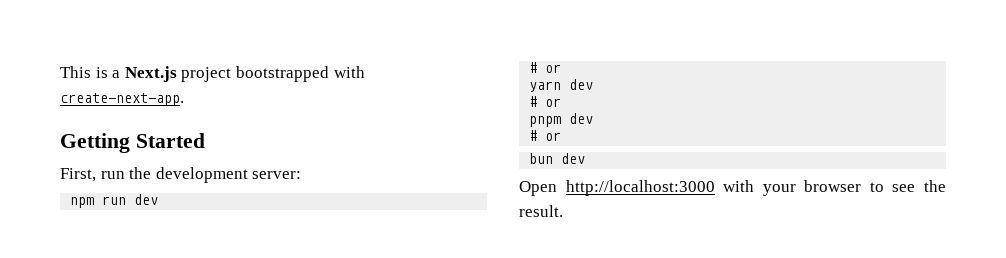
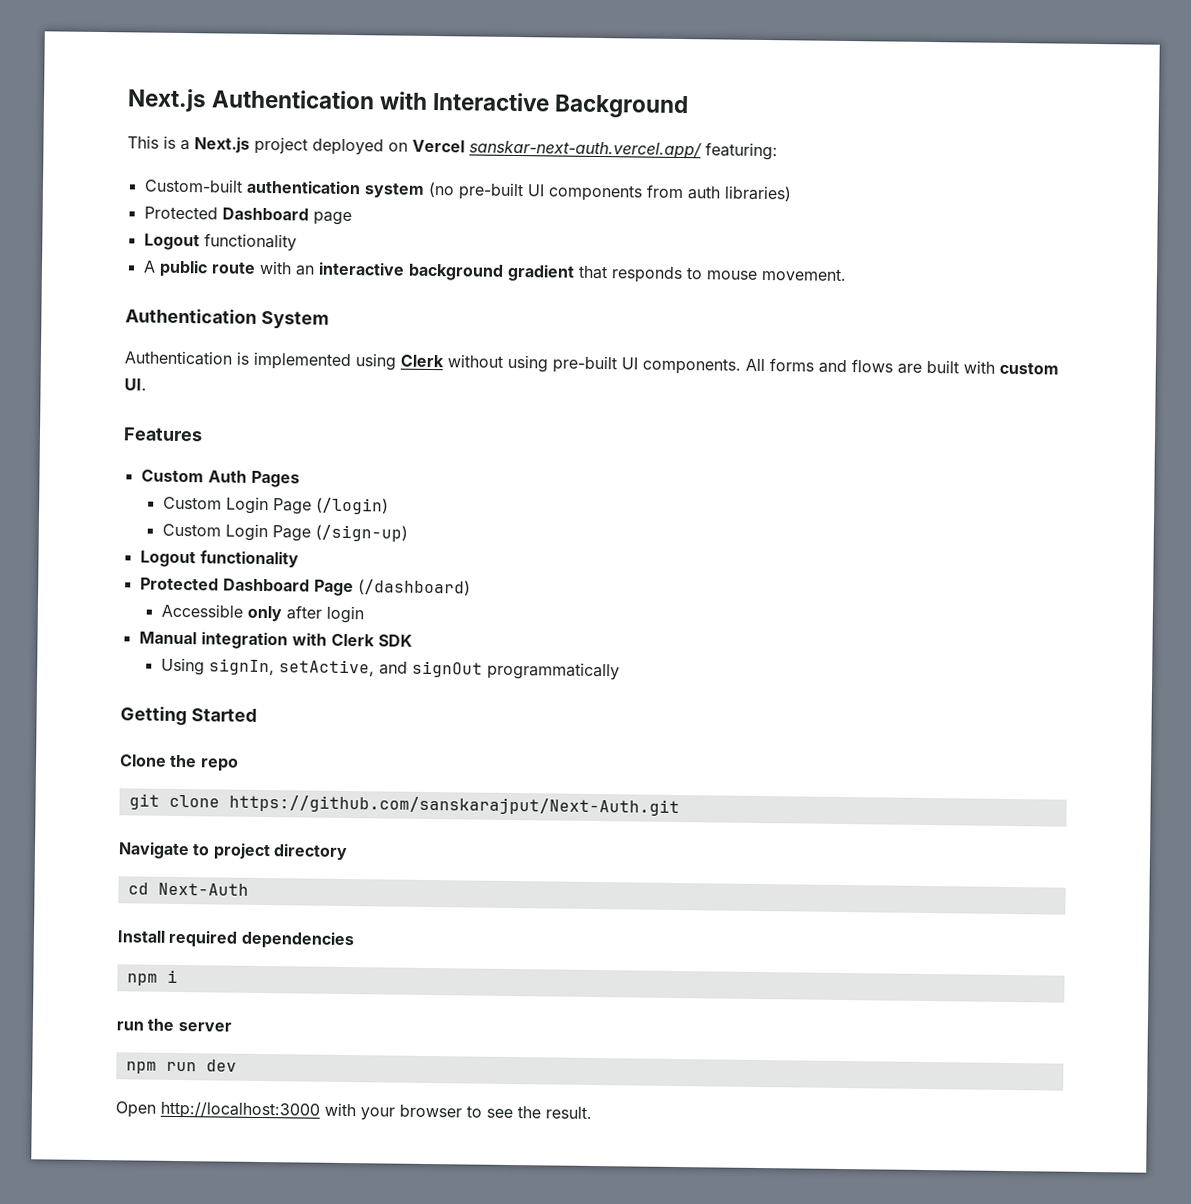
+ Next.js Authentication with Interactive Background
- This is a Next.js project bootstrapped with create-next-app.
+ This is a Next.js project deployed on Vercel sanskar-next-auth.vercel.app/ featuring:
+ Custom-built authentication system (no pre-built UI components from auth libraries)
+ Protected Dashboard page
+ Logout functionality
+ A public route with an interactive background gradient that responds to mouse movement.
+ Authentication System
+ Authentication is implemented using Clerk without using pre-built UI components. All forms and flows are built with custom UI.
+ Features
+ Custom Auth Pages
+ Custom Login Page (/login)
+ Custom Login Page (/sign-up)
+ Logout functionality
+ Protected Dashboard Page (/dashboard)
+ Accessible only after login
+ Manual integration with Clerk SDK
+ Using signIn, setActive, and signOut programmatically
  Getting Started
- First, run the development server:
+ Clone the repo
+ git clone https://github.com/sanskarajput/Next-Auth.git
+ Navigate to project directory
+ cd Next-Auth
+ Install required dependencies
+ npm i
+ run the server
  npm run dev
- # or
- yarn dev
- # or
- pnpm dev
- # or
- bun dev

